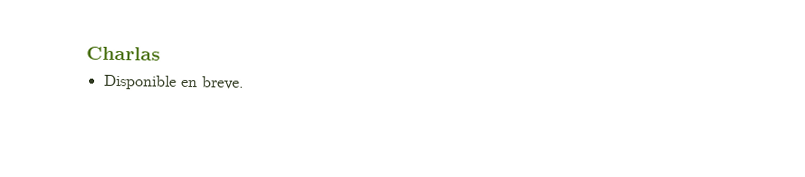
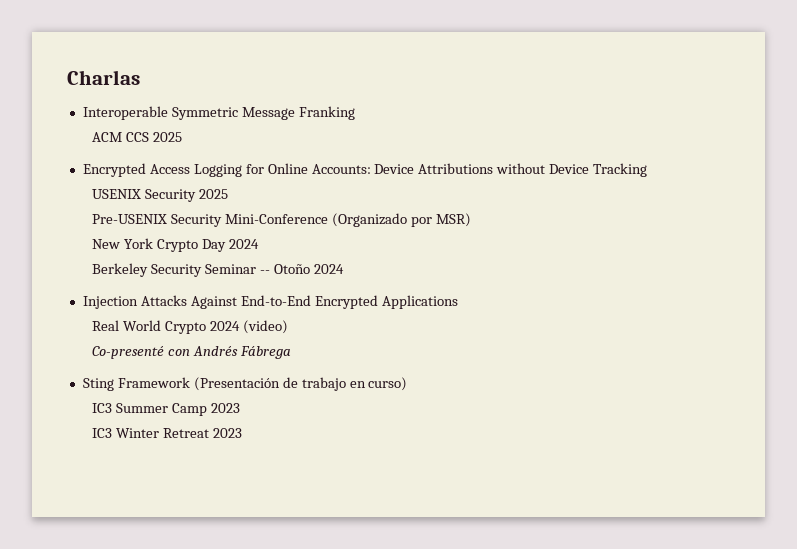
- Disponible en breve.
+ Interoperable Symmetric Message Franking
+ ACM CCS 2025
+ Encrypted Access Logging for Online Accounts: Device Attributions without Device Tracking
+ USENIX Security 2025
+ Pre-USENIX Security Mini-Conference (Organizado por MSR)
+ New York Crypto Day 2024
+ Berkeley Security Seminar -- Otoño 2024
+ Injection Attacks Against End-to-End Encrypted Applications
+ Real World Crypto 2024 (video)
+ Co-presenté con Andrés Fábrega
+ Sting Framework (Presentación de trabajo en curso)
+ IC3 Summer Camp 2023
+ IC3 Winter Retreat 2023

